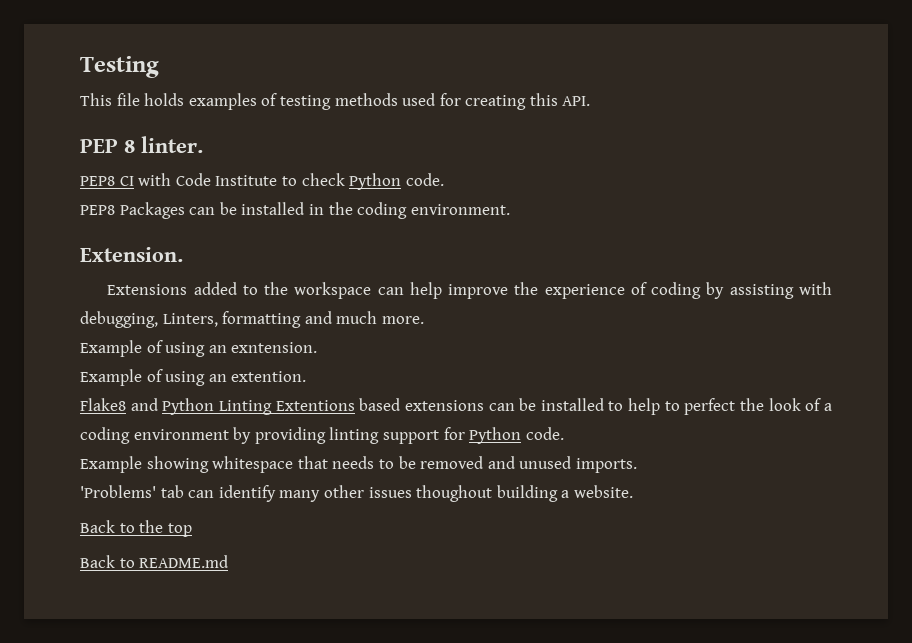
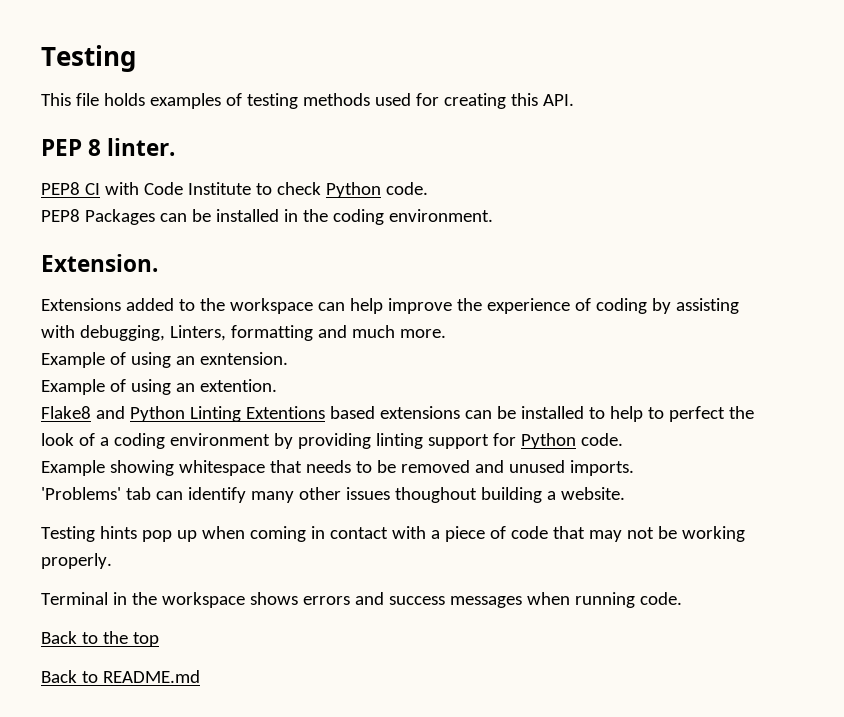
+ Testing hints pop up when coming in contact with a piece of code that may not be working properly.
+ Terminal in the workspace shows errors and success messages when running code.

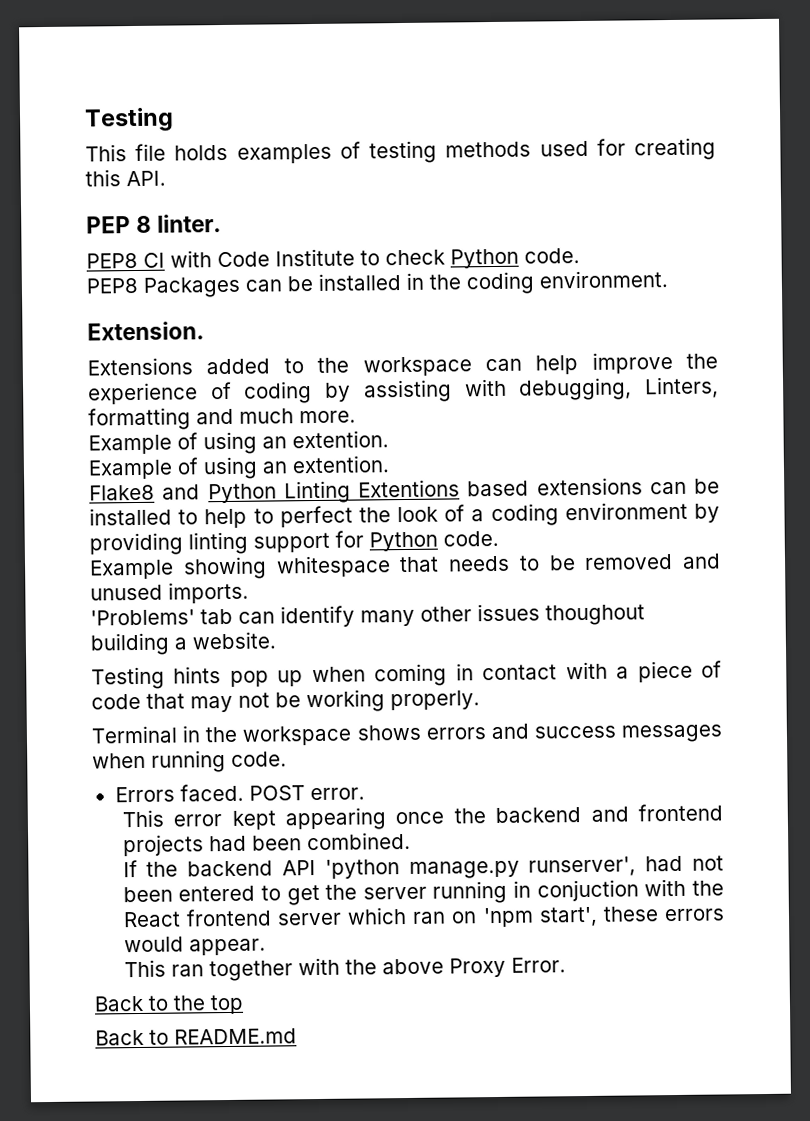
  Extensions added to the workspace can help improve the experience of coding by assisting with debugging, Linters, formatting and much more.
- Example of using an exntension.
+ Example of using an extention.
+ Errors faced. POST error.
+ This error kept appearing once the backend and frontend projects had been combined.
+ If the backend API 'python manage.py runserver', had not been entered to get the server running in conjuction with the React frontend server which ran on 'npm start', these errors would appear.
+ This ran together with the above Proxy Error.

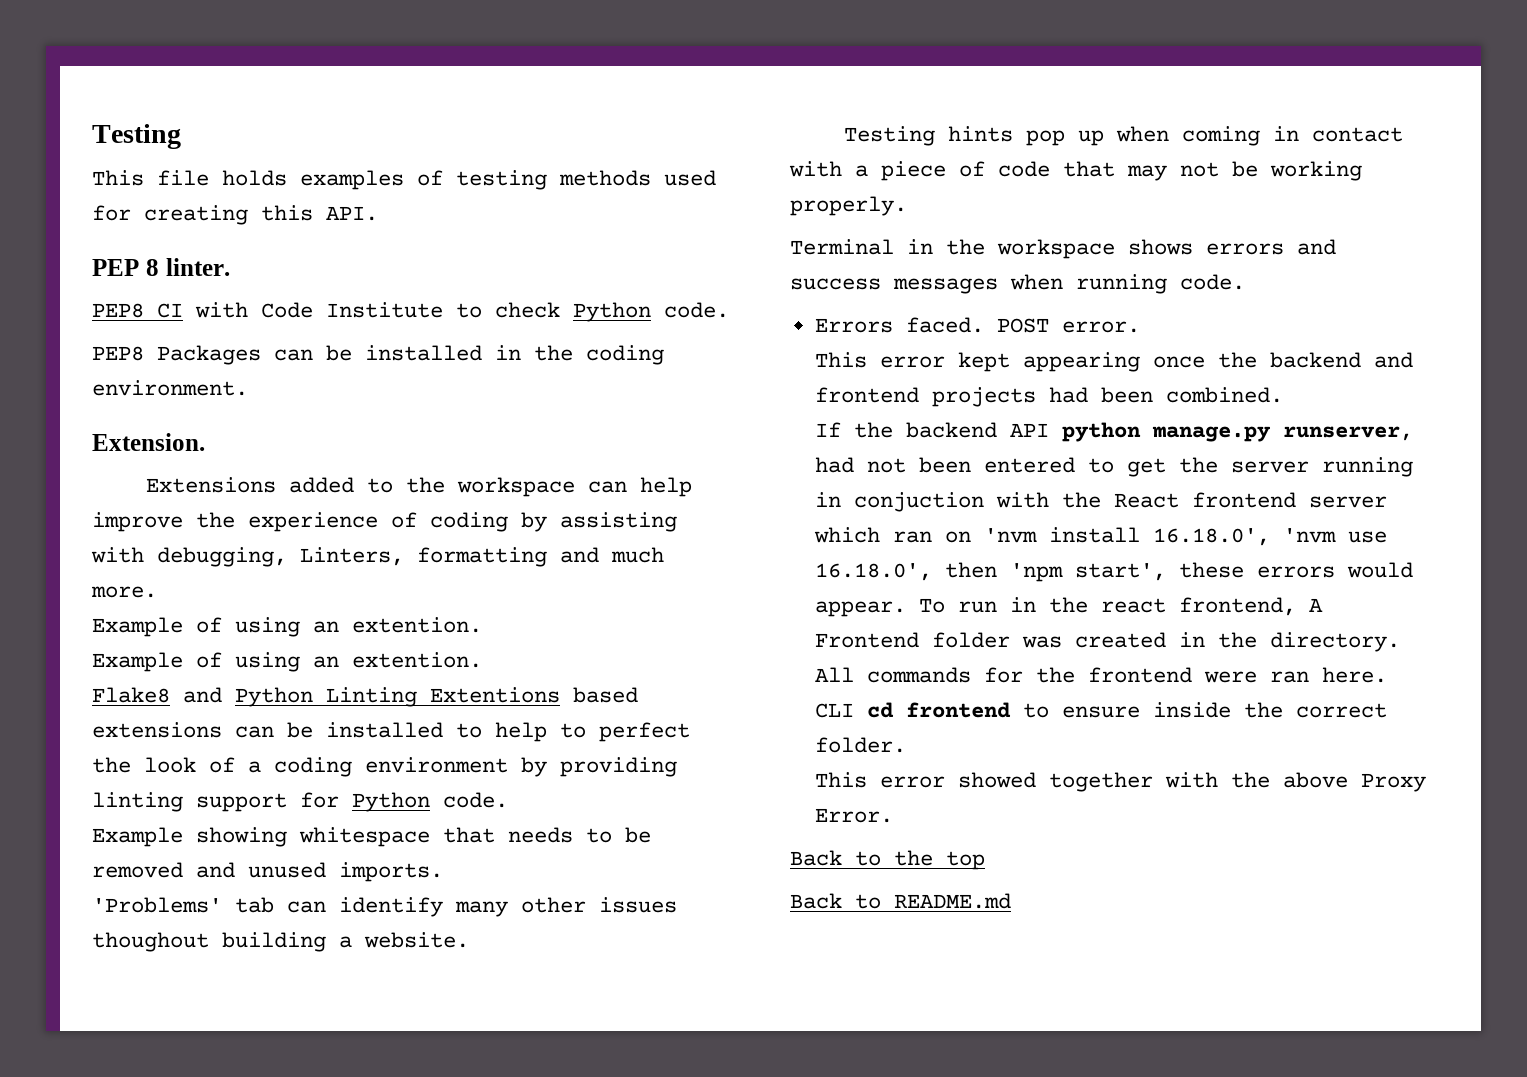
- If the backend API 'python manage.py runserver', had not been entered to get the server running in conjuction with the React frontend server which ran on 'npm start', these errors would appear.
- This ran together with the above Proxy Error.
+ If the backend API python manage.py runserver, had not been entered to get the server running in conjuction with the React frontend server which ran on 'nvm install 16.18.0', 'nvm use 16.18.0', then 'npm start', these errors would appear. To run in the react frontend, A Frontend folder was created in the directory. All commands for the frontend were ran here. CLI cd frontend to ensure inside the correct folder.
+ This error showed together with the above Proxy Error.

